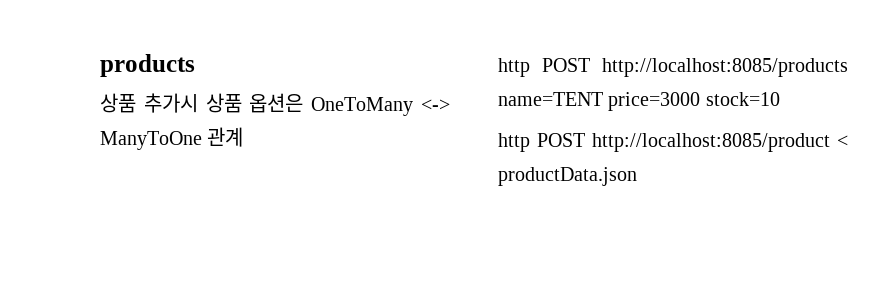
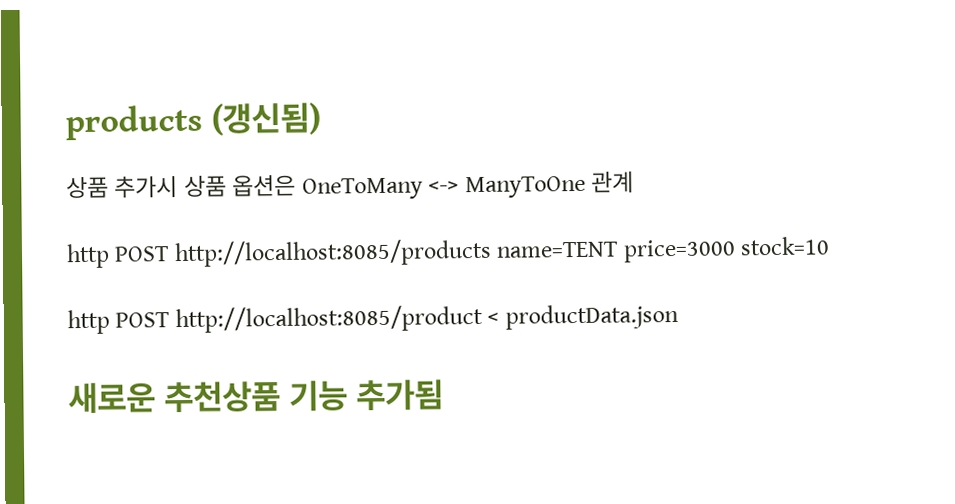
- products
+ products (갱신됨)
+ 새로운 추천상품 기능 추가됨

